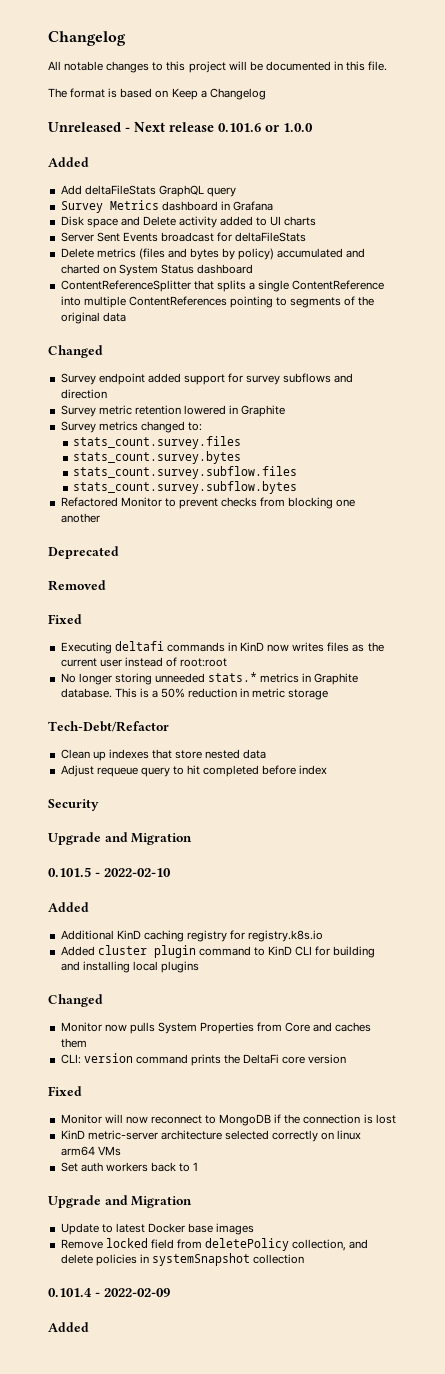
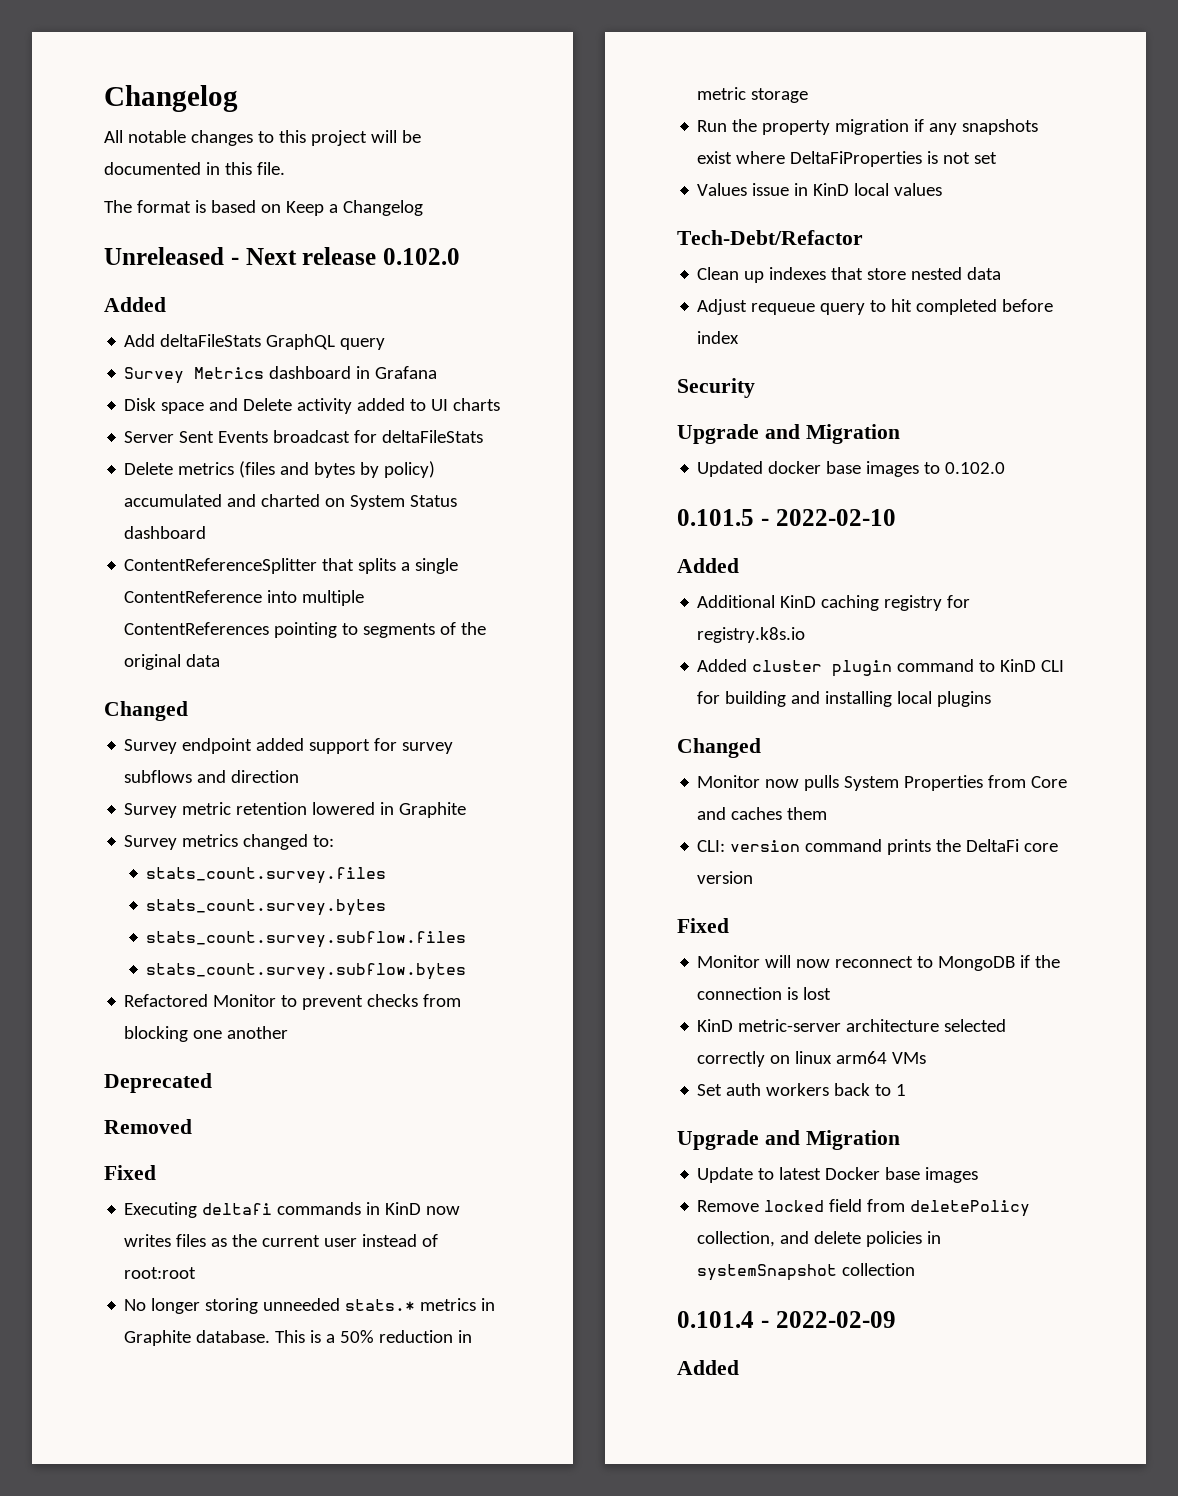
- Unreleased - Next release 0.101.6 or 1.0.0
+ Unreleased - Next release 0.102.0
+ Run the property migration if any snapshots exist where DeltaFiProperties is not set
+ Values issue in KinD local values
+ Updated docker base images to 0.102.0

